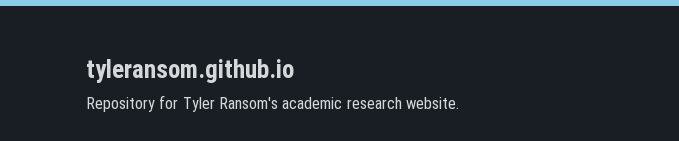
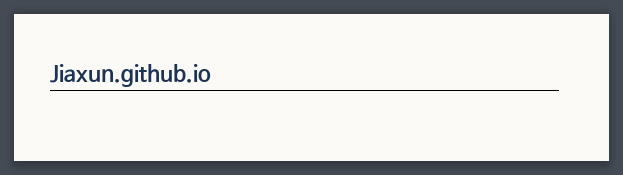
- tyleransom.github.io
- Repository for Tyler Ransom's academic research website.
+ Jiaxun.github.io

